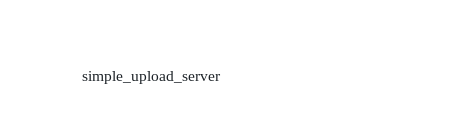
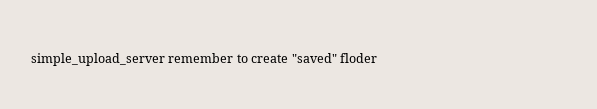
- simple_upload_server
+ simple_upload_server remember to create "saved" floder

